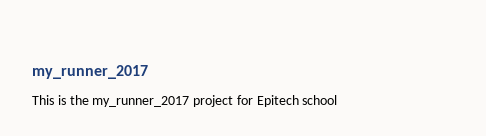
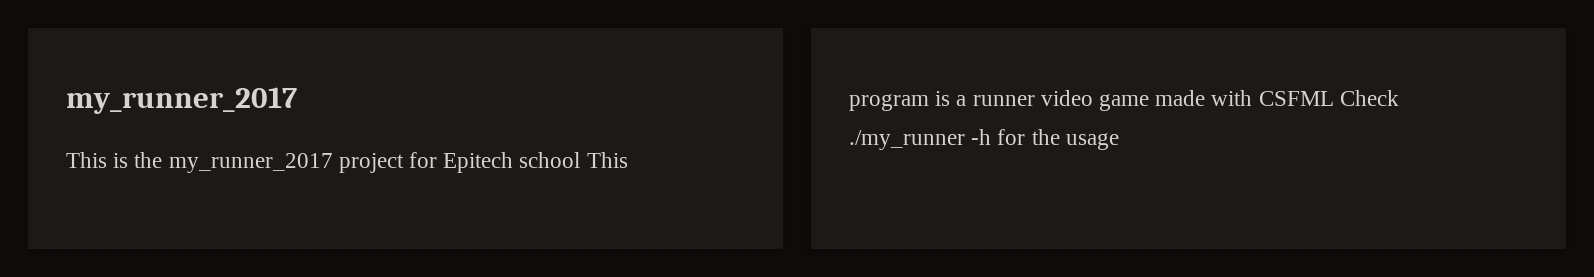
- This is the my_runner_2017 project for Epitech school
+ This is the my_runner_2017 project for Epitech school This program is a runner video game made with CSFML Check ./my_runner -h for the usage

